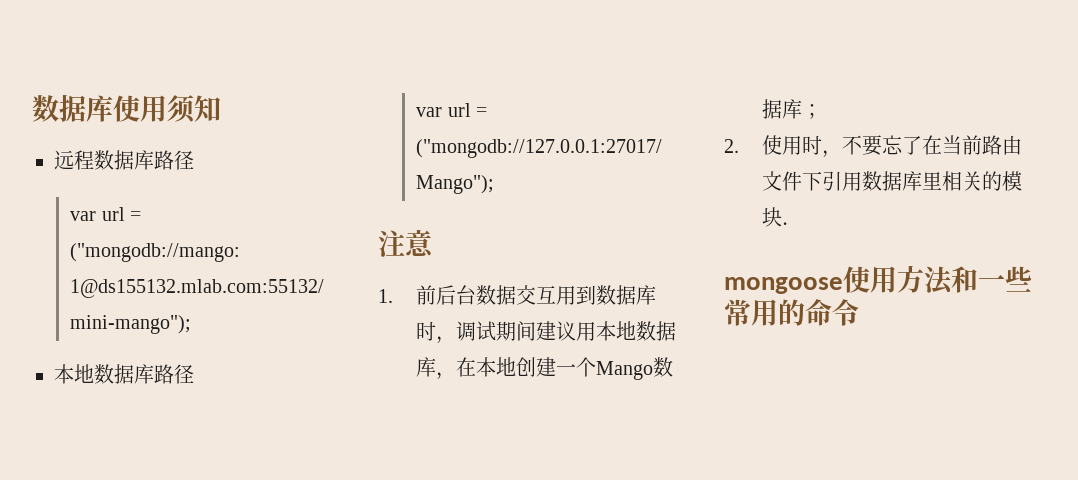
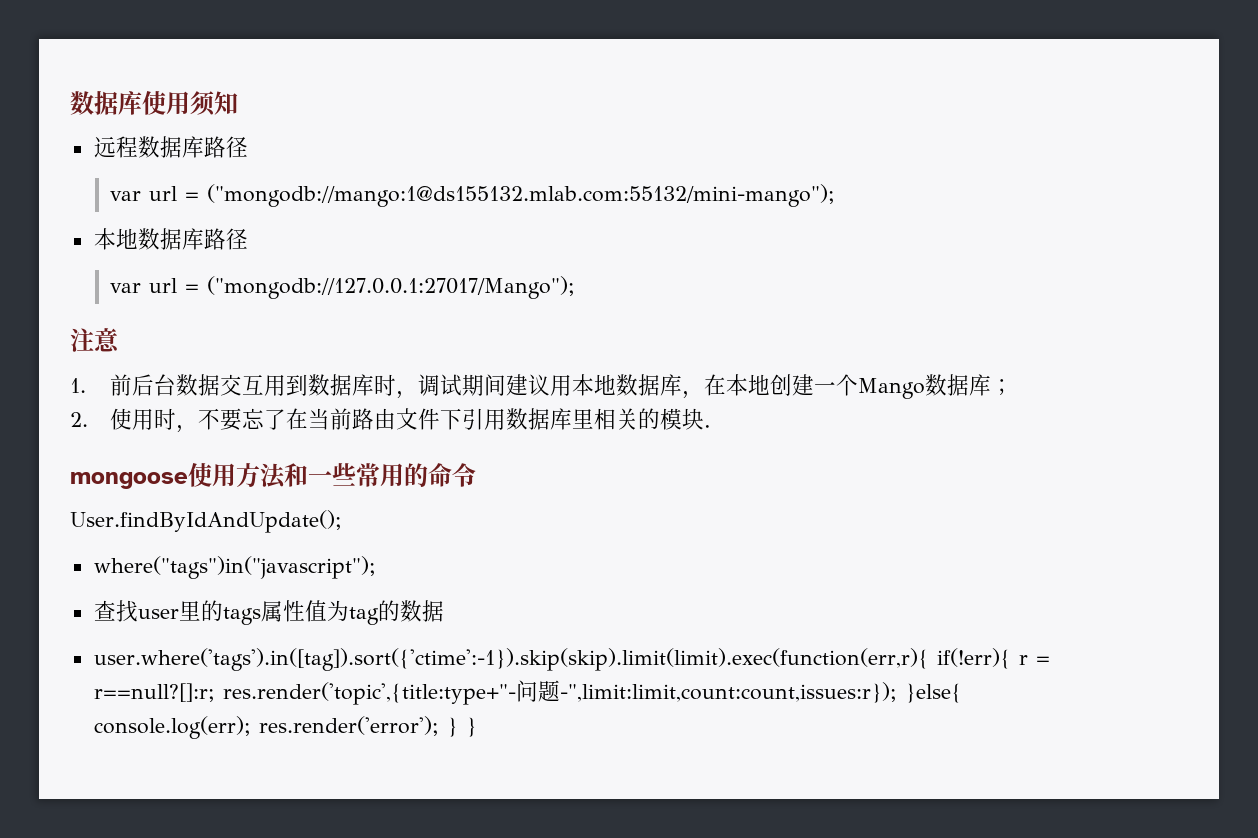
+ User.findByIdAndUpdate();
+ where("tags")in("javascript");
+ 查找user里的tags属性值为tag的数据
+ user.where('tags').in([tag]).sort({'ctime':-1}).skip(skip).limit(limit).exec(function(err,r){ if(!err){ r = r==null?[]:r; res.render('topic',{title:type+"-问题-",limit:limit,count:count,issues:r}); }else{ console.log(err); res.render('error'); } }

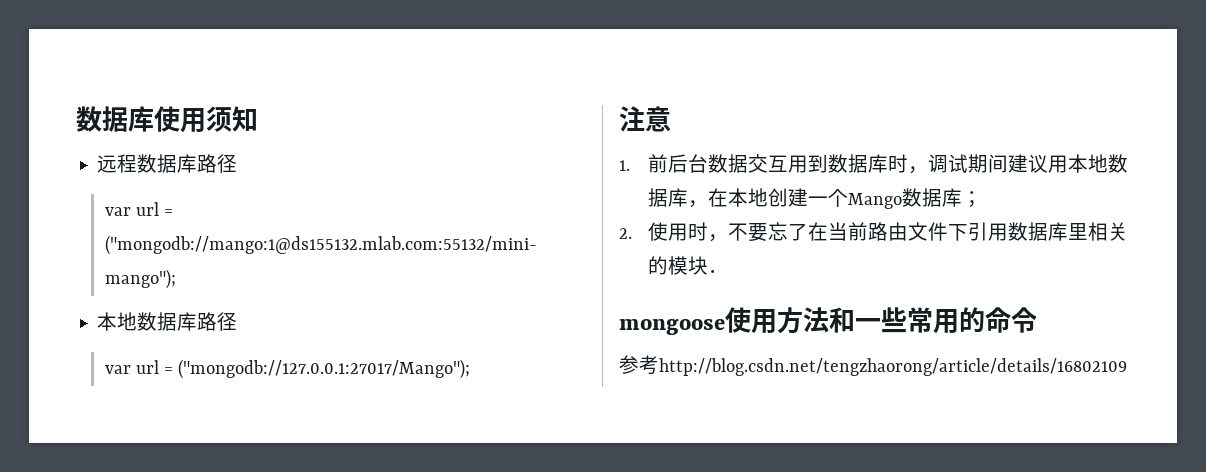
- User.findByIdAndUpdate();
- where("tags")in("javascript");
- 查找user里的tags属性值为tag的数据
- user.where('tags').in([tag]).sort({'ctime':-1}).skip(skip).limit(limit).exec(function(err,r){ if(!err){ r = r==null?[]:r; res.render('topic',{title:type+"-问题-",limit:limit,count:count,issues:r}); }else{ console.log(err); res.render('error'); } }
+ 参考http://blog.csdn.net/tengzhaorong/article/details/16802109

